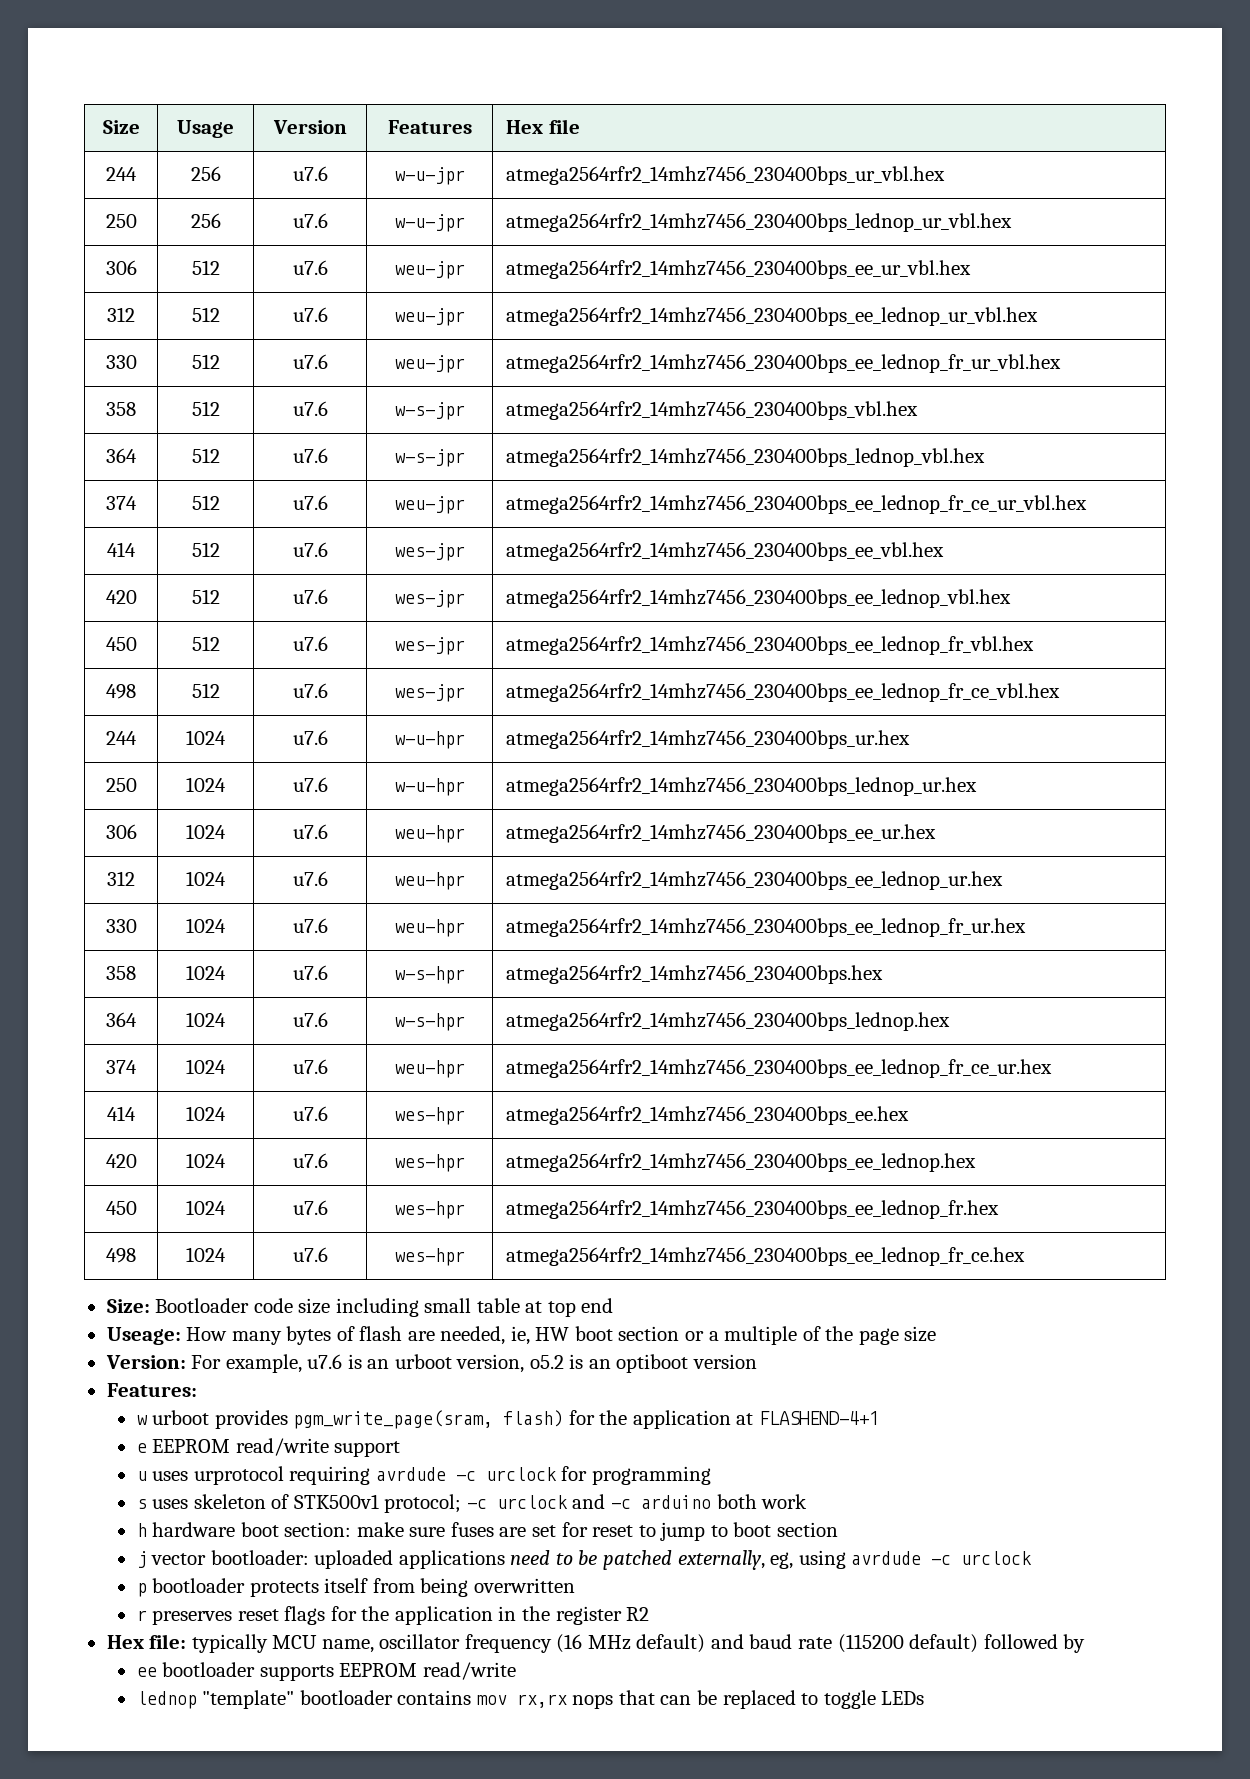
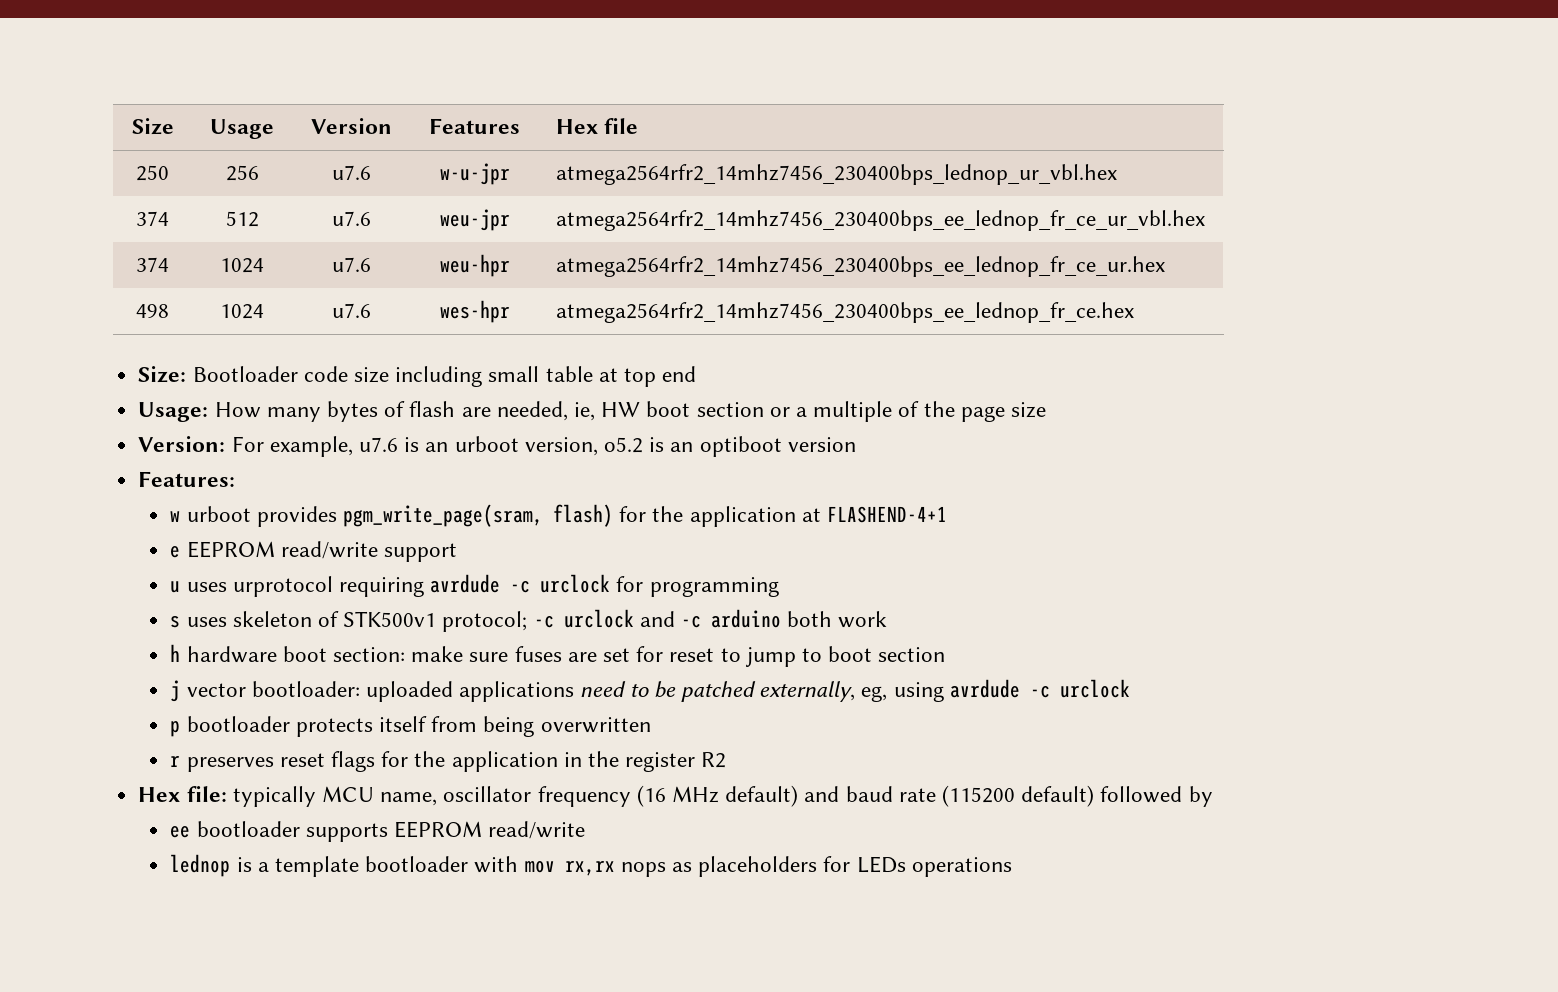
- 244 | 256 | u7.6 | w-u-jpr | atmega2564rfr2_14mhz7456_230400bps_ur_vbl.hex
- 306 | 512 | u7.6 | weu-jpr | atmega2564rfr2_14mhz7456_230400bps_ee_ur_vbl.hex
- 312 | 512 | u7.6 | weu-jpr | atmega2564rfr2_14mhz7456_230400bps_ee_lednop_ur_vbl.hex
- 330 | 512 | u7.6 | weu-jpr | atmega2564rfr2_14mhz7456_230400bps_ee_lednop_fr_ur_vbl.hex
- 358 | 512 | u7.6 | w-s-jpr | atmega2564rfr2_14mhz7456_230400bps_vbl.hex
- 364 | 512 | u7.6 | w-s-jpr | atmega2564rfr2_14mhz7456_230400bps_lednop_vbl.hex
- 414 | 512 | u7.6 | wes-jpr | atmega2564rfr2_14mhz7456_230400bps_ee_vbl.hex
- 420 | 512 | u7.6 | wes-jpr | atmega2564rfr2_14mhz7456_230400bps_ee_lednop_vbl.hex
- 450 | 512 | u7.6 | wes-jpr | atmega2564rfr2_14mhz7456_230400bps_ee_lednop_fr_vbl.hex
- 498 | 512 | u7.6 | wes-jpr | atmega2564rfr2_14mhz7456_230400bps_ee_lednop_fr_ce_vbl.hex
- 244 | 1024 | u7.6 | w-u-hpr | atmega2564rfr2_14mhz7456_230400bps_ur.hex
- 250 | 1024 | u7.6 | w-u-hpr | atmega2564rfr2_14mhz7456_230400bps_lednop_ur.hex
- 306 | 1024 | u7.6 | weu-hpr | atmega2564rfr2_14mhz7456_230400bps_ee_ur.hex
- 312 | 1024 | u7.6 | weu-hpr | atmega2564rfr2_14mhz7456_230400bps_ee_lednop_ur.hex
- 330 | 1024 | u7.6 | weu-hpr | atmega2564rfr2_14mhz7456_230400bps_ee_lednop_fr_ur.hex
- 358 | 1024 | u7.6 | w-s-hpr | atmega2564rfr2_14mhz7456_230400bps.hex
- 364 | 1024 | u7.6 | w-s-hpr | atmega2564rfr2_14mhz7456_230400bps_lednop.hex
- 414 | 1024 | u7.6 | wes-hpr | atmega2564rfr2_14mhz7456_230400bps_ee.hex
- 420 | 1024 | u7.6 | wes-hpr | atmega2564rfr2_14mhz7456_230400bps_ee_lednop.hex
- 450 | 1024 | u7.6 | wes-hpr | atmega2564rfr2_14mhz7456_230400bps_ee_lednop_fr.hex
- Useage: How many bytes of flash are needed, ie, HW boot section or a multiple of the page size
+ Usage: How many bytes of flash are needed, ie, HW boot section or a multiple of the page size
- lednop "template" bootloader contains mov rx,rx nops that can be replaced to toggle LEDs
+ lednop is a template bootloader with mov rx,rx nops as placeholders for LEDs operations

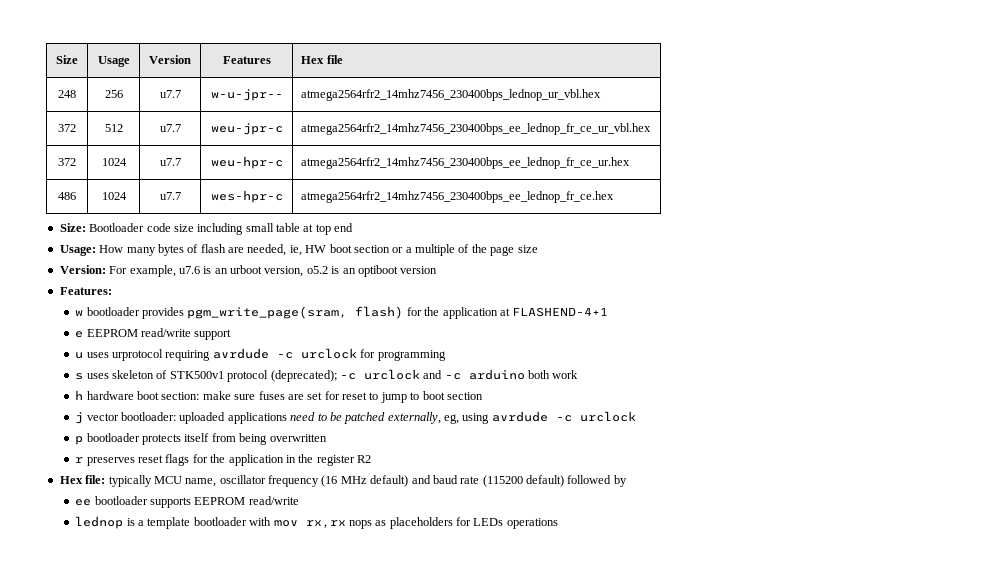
- 250 | 256 | u7.6 | w-u-jpr | atmega2564rfr2_14mhz7456_230400bps_lednop_ur_vbl.hex
+ 248 | 256 | u7.7 | w-u-jpr-- | atmega2564rfr2_14mhz7456_230400bps_lednop_ur_vbl.hex
- 374 | 512 | u7.6 | weu-jpr | atmega2564rfr2_14mhz7456_230400bps_ee_lednop_fr_ce_ur_vbl.hex
+ 372 | 512 | u7.7 | weu-jpr-c | atmega2564rfr2_14mhz7456_230400bps_ee_lednop_fr_ce_ur_vbl.hex
- 374 | 1024 | u7.6 | weu-hpr | atmega2564rfr2_14mhz7456_230400bps_ee_lednop_fr_ce_ur.hex
+ 372 | 1024 | u7.7 | weu-hpr-c | atmega2564rfr2_14mhz7456_230400bps_ee_lednop_fr_ce_ur.hex
- 498 | 1024 | u7.6 | wes-hpr | atmega2564rfr2_14mhz7456_230400bps_ee_lednop_fr_ce.hex
+ 486 | 1024 | u7.7 | wes-hpr-c | atmega2564rfr2_14mhz7456_230400bps_ee_lednop_fr_ce.hex
- w urboot provides pgm_write_page(sram, flash) for the application at FLASHEND-4+1
+ w bootloader provides pgm_write_page(sram, flash) for the application at FLASHEND-4+1
- s uses skeleton of STK500v1 protocol; -c urclock and -c arduino both work
+ s uses skeleton of STK500v1 protocol (deprecated); -c urclock and -c arduino both work

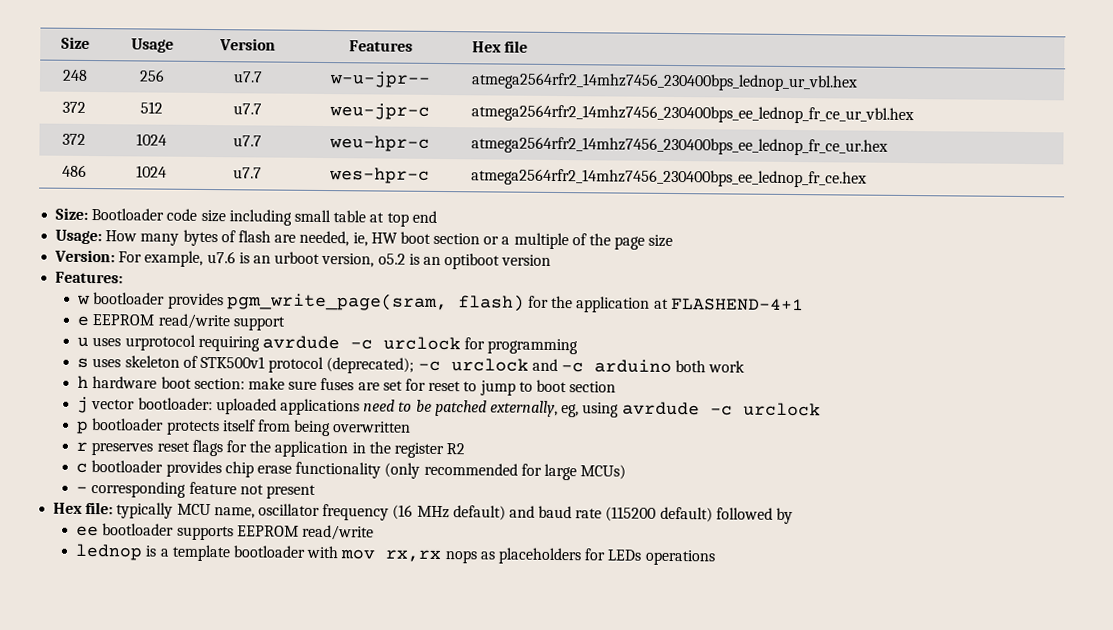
+ c bootloader provides chip erase functionality (only recommended for large MCUs)
+ - corresponding feature not present

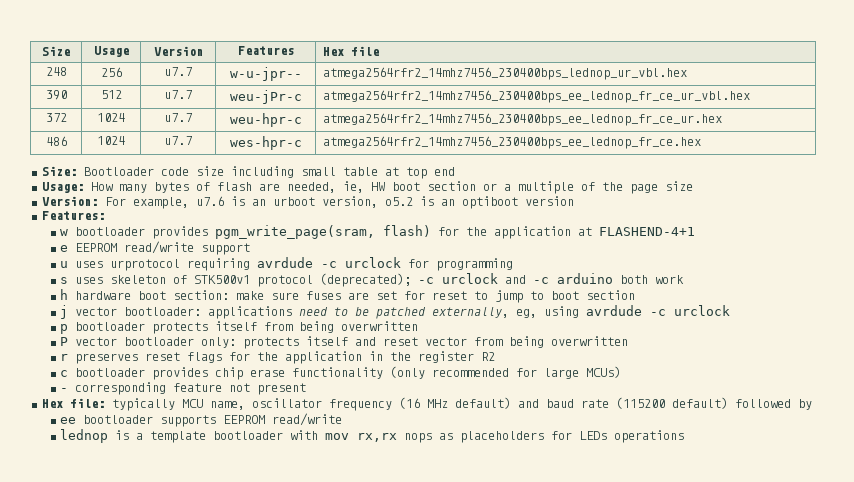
- 372 | 512 | u7.7 | weu-jpr-c | atmega2564rfr2_14mhz7456_230400bps_ee_lednop_fr_ce_ur_vbl.hex
+ 390 | 512 | u7.7 | weu-jPr-c | atmega2564rfr2_14mhz7456_230400bps_ee_lednop_fr_ce_ur_vbl.hex
- j vector bootloader: uploaded applications need to be patched externally, eg, using avrdude -c urclock
+ j vector bootloader: applications need to be patched externally, eg, using avrdude -c urclock
+ P vector bootloader only: protects itself and reset vector from being overwritten

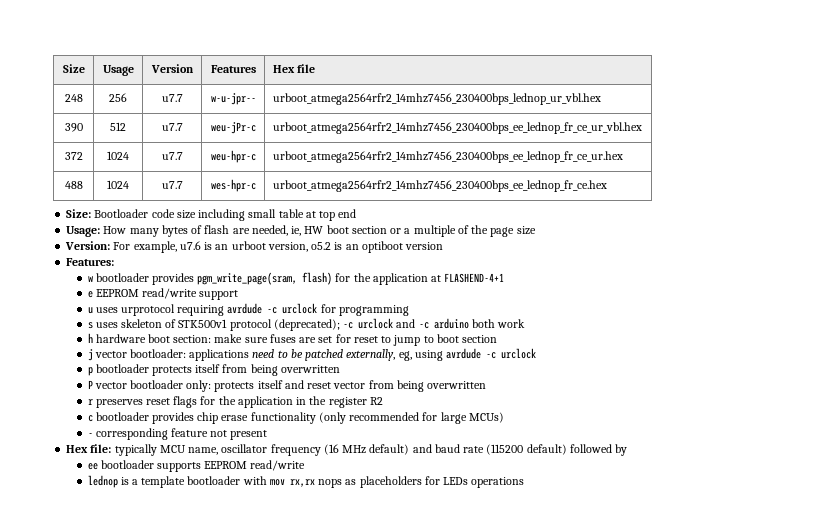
- 248 | 256 | u7.7 | w-u-jpr-- | atmega2564rfr2_14mhz7456_230400bps_lednop_ur_vbl.hex
+ 248 | 256 | u7.7 | w-u-jpr-- | urboot_atmega2564rfr2_14mhz7456_230400bps_lednop_ur_vbl.hex
- 390 | 512 | u7.7 | weu-jPr-c | atmega2564rfr2_14mhz7456_230400bps_ee_lednop_fr_ce_ur_vbl.hex
+ 390 | 512 | u7.7 | weu-jPr-c | urboot_atmega2564rfr2_14mhz7456_230400bps_ee_lednop_fr_ce_ur_vbl.hex
- 372 | 1024 | u7.7 | weu-hpr-c | atmega2564rfr2_14mhz7456_230400bps_ee_lednop_fr_ce_ur.hex
- 486 | 1024 | u7.7 | wes-hpr-c | atmega2564rfr2_14mhz7456_230400bps_ee_lednop_fr_ce.hex
+ 372 | 1024 | u7.7 | weu-hpr-c | urboot_atmega2564rfr2_14mhz7456_230400bps_ee_lednop_fr_ce_ur.hex
+ 488 | 1024 | u7.7 | wes-hpr-c | urboot_atmega2564rfr2_14mhz7456_230400bps_ee_lednop_fr_ce.hex

